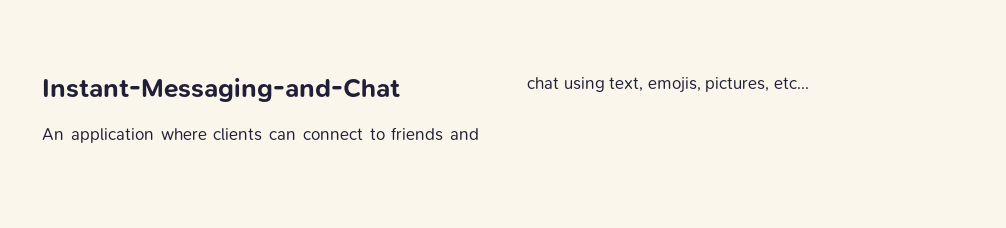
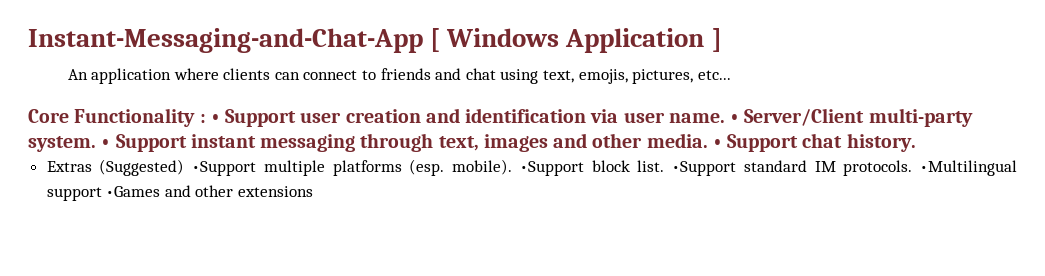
- Instant-Messaging-and-Chat
+ Instant-Messaging-and-Chat-App [ Windows Application ]
+ Core Functionality : • Support user creation and identification via user name. • Server/Client multi-party system. • Support instant messaging through text, images and other media. • Support chat history.
+ Extras (Suggested) •Support multiple platforms (esp. mobile). •Support block list. •Support standard IM protocols. •Multilingual support •Games and other extensions

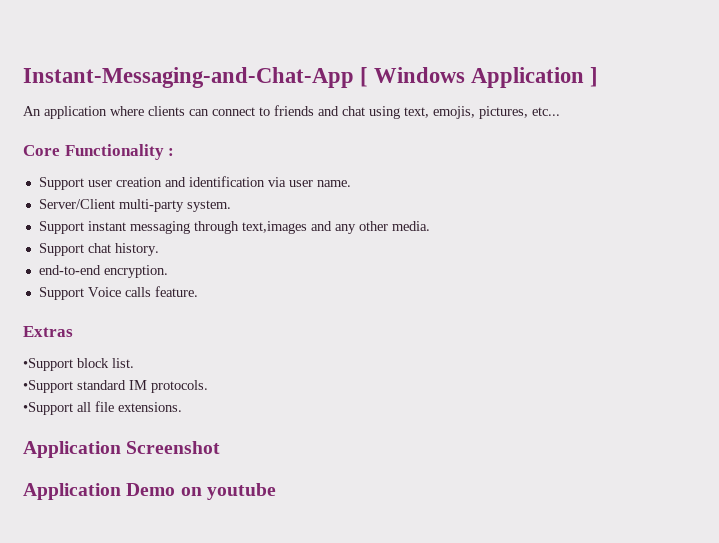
- Core Functionality : • Support user creation and identification via user name. • Server/Client multi-party system. • Support instant messaging through text, images and other media. • Support chat history.
+ Core Functionality :
+ Support user creation and identification via user name.
+ Server/Client multi-party system.
+ Support instant messaging through text,images and any other media.
+ Support chat history.
- Extras (Suggested) •Support multiple platforms (esp. mobile). •Support block list. •Support standard IM protocols. •Multilingual support •Games and other extensions
+ end-to-end encryption.
+ Support Voice calls feature.
+ Extras
+ •Support block list.
+ •Support standard IM protocols.
+ •Support all file extensions.
+ Application Screenshot
+ Application Demo on youtube

